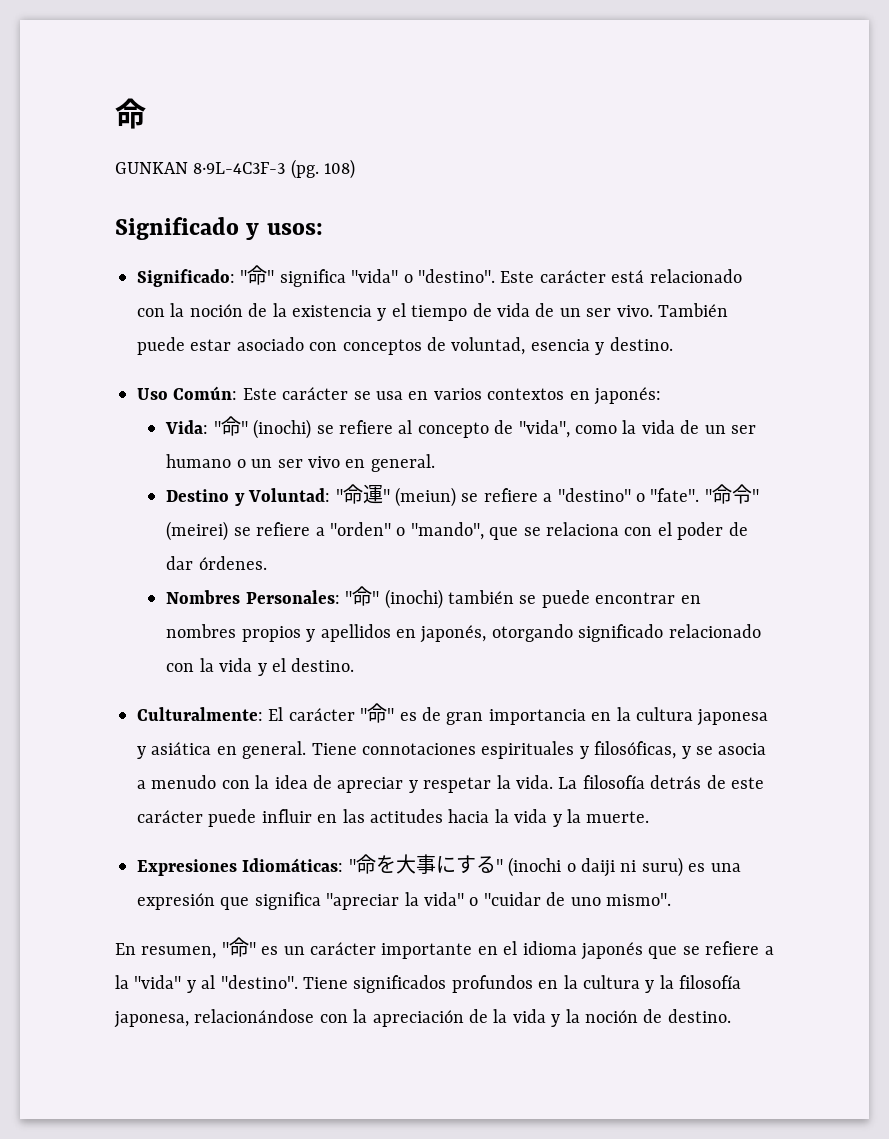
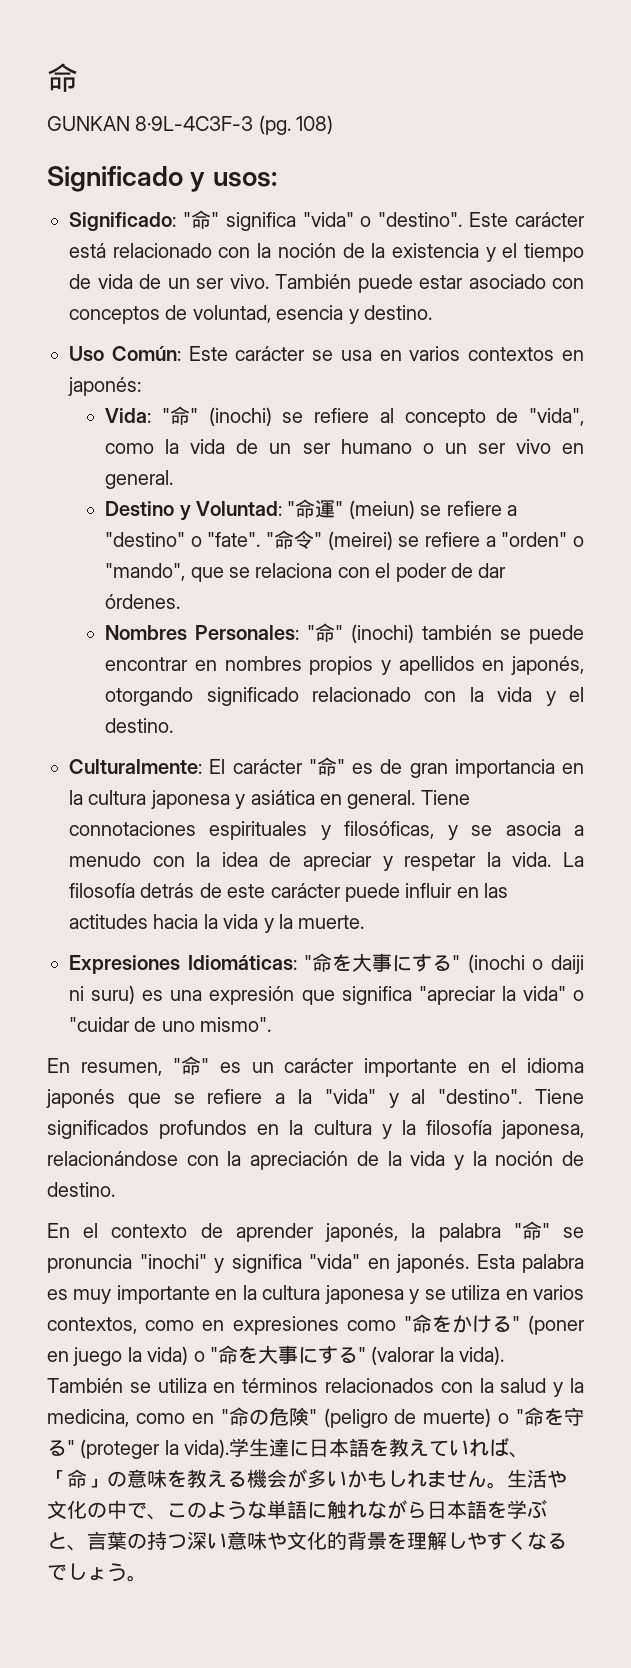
+ En el contexto de aprender japonés, la palabra "命" se pronuncia "inochi" y significa "vida" en japonés. Esta palabra es muy importante en la cultura japonesa y se utiliza en varios contextos, como en expresiones como "命をかける" (poner en juego la vida) o "命を大事にする" (valorar la vida). También se utiliza en términos relacionados con la salud y la medicina, como en "命の危険" (peligro de muerte) o "命を守る" (proteger la vida).学生達に日本語を教えていれば、「命」の意味を教える機会が多いかもしれません。生活や文化の中で、このような単語に触れながら日本語を学ぶと、言葉の持つ深い意味や文化的背景を理解しやすくなるでしょう。

